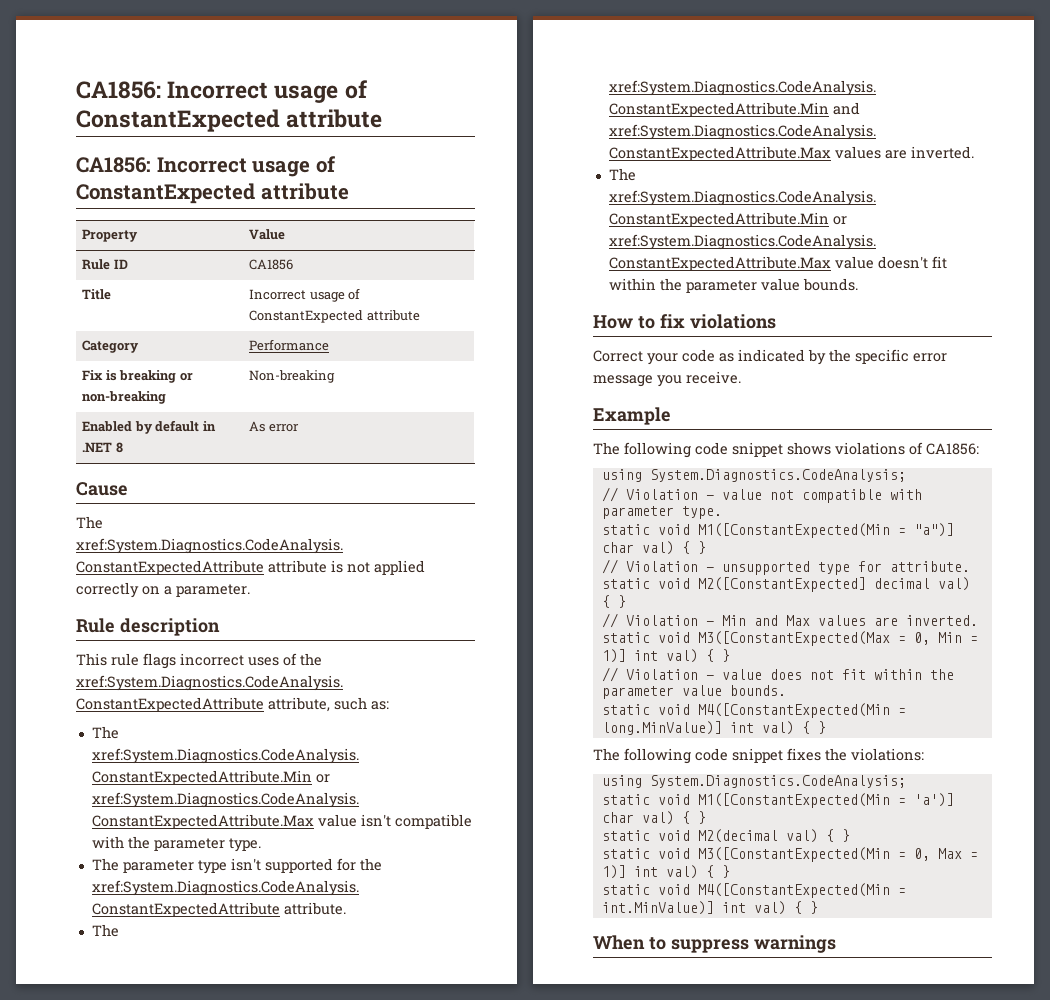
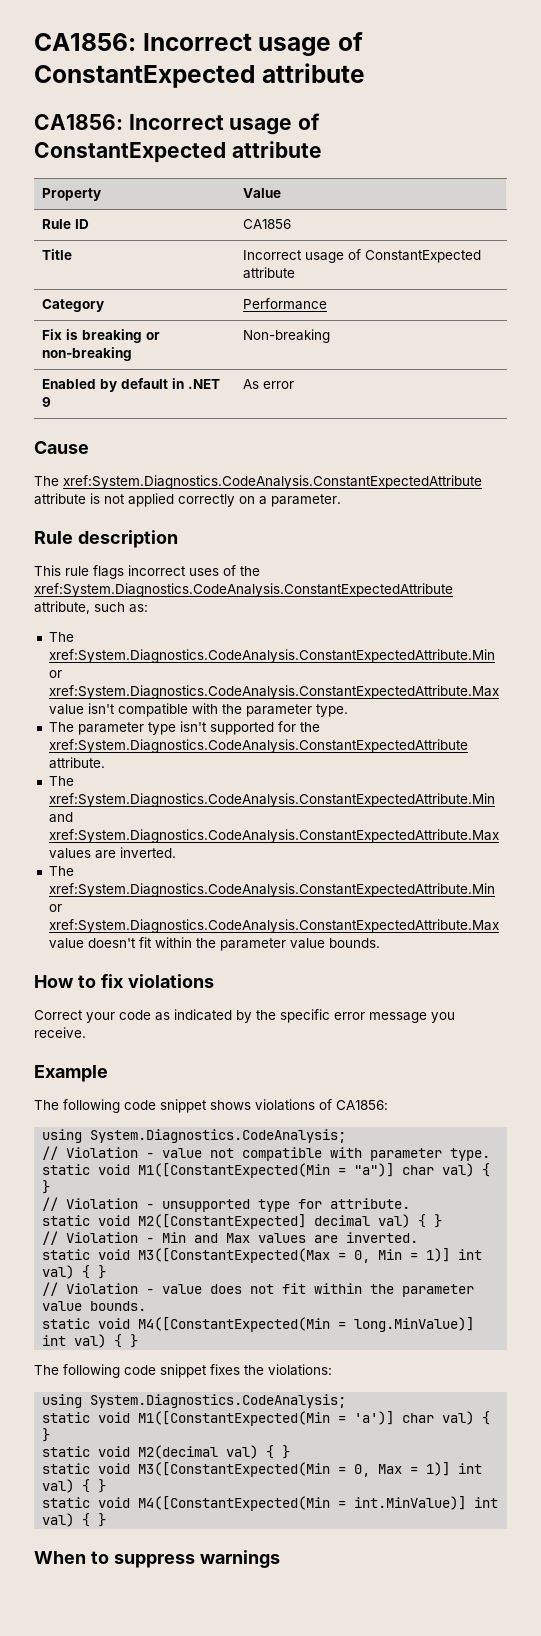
- Enabled by default in .NET 8 | As error
+ Enabled by default in .NET 9 | As error

